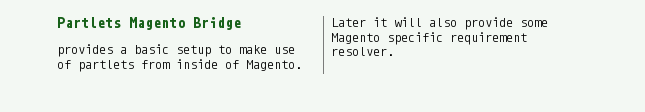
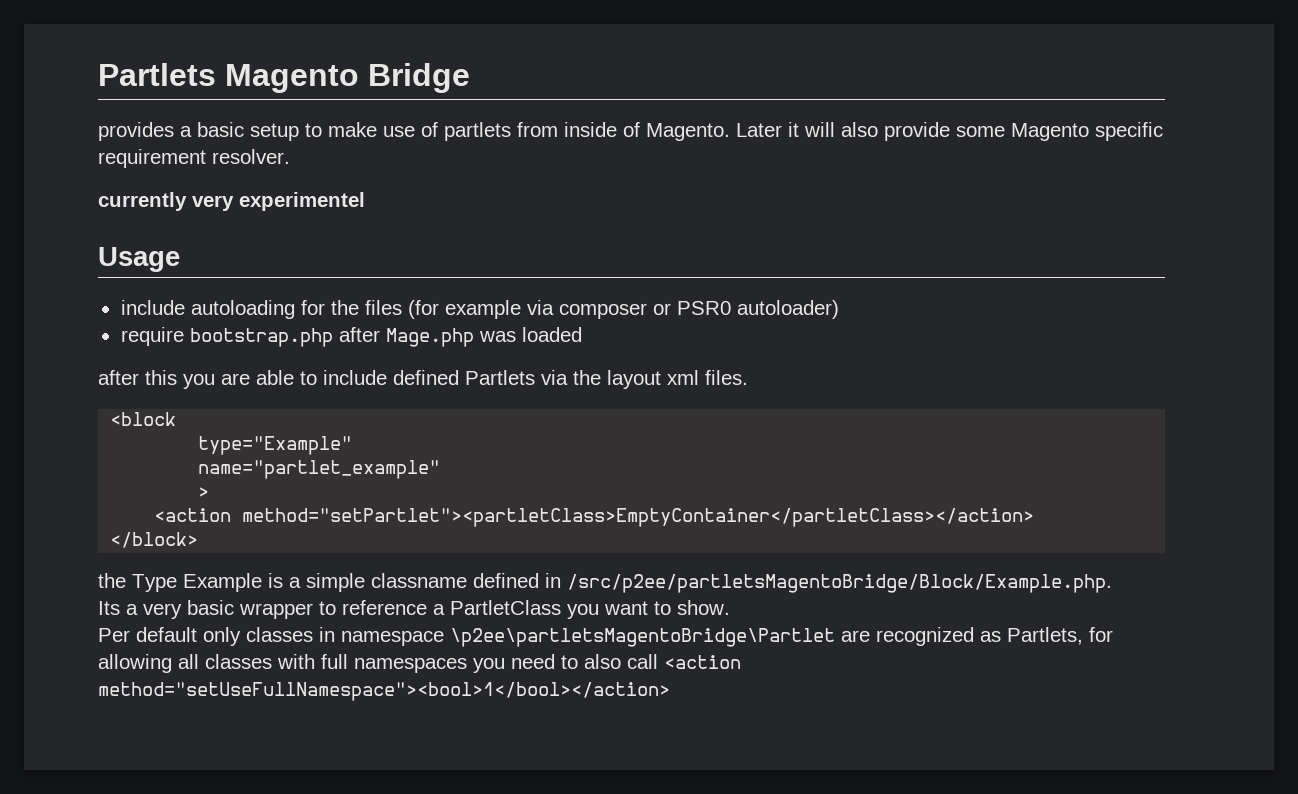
+ currently very experimentel
+ Usage
+ include autoloading for the files (for example via composer or PSR0 autoloader)
+ require bootstrap.php after Mage.php was loaded
+ after this you are able to include defined Partlets via the layout xml files.
+ <block
+ type="Example"
+ name="partlet_example"
+ >
+ <action method="setPartlet"><partletClass>EmptyContainer</partletClass></action>
+ </block>
+ the Type Example is a simple classname defined in /src/p2ee/partletsMagentoBridge/Block/Example.php.
+ Its a very basic wrapper to reference a PartletClass you want to show.
+ Per default only classes in namespace \p2ee\partletsMagentoBridge\Partlet are recognized as Partlets, for allowing all classes with full namespaces you need to also call <action method="setUseFullNamespace"><bool>1</bool></action>

